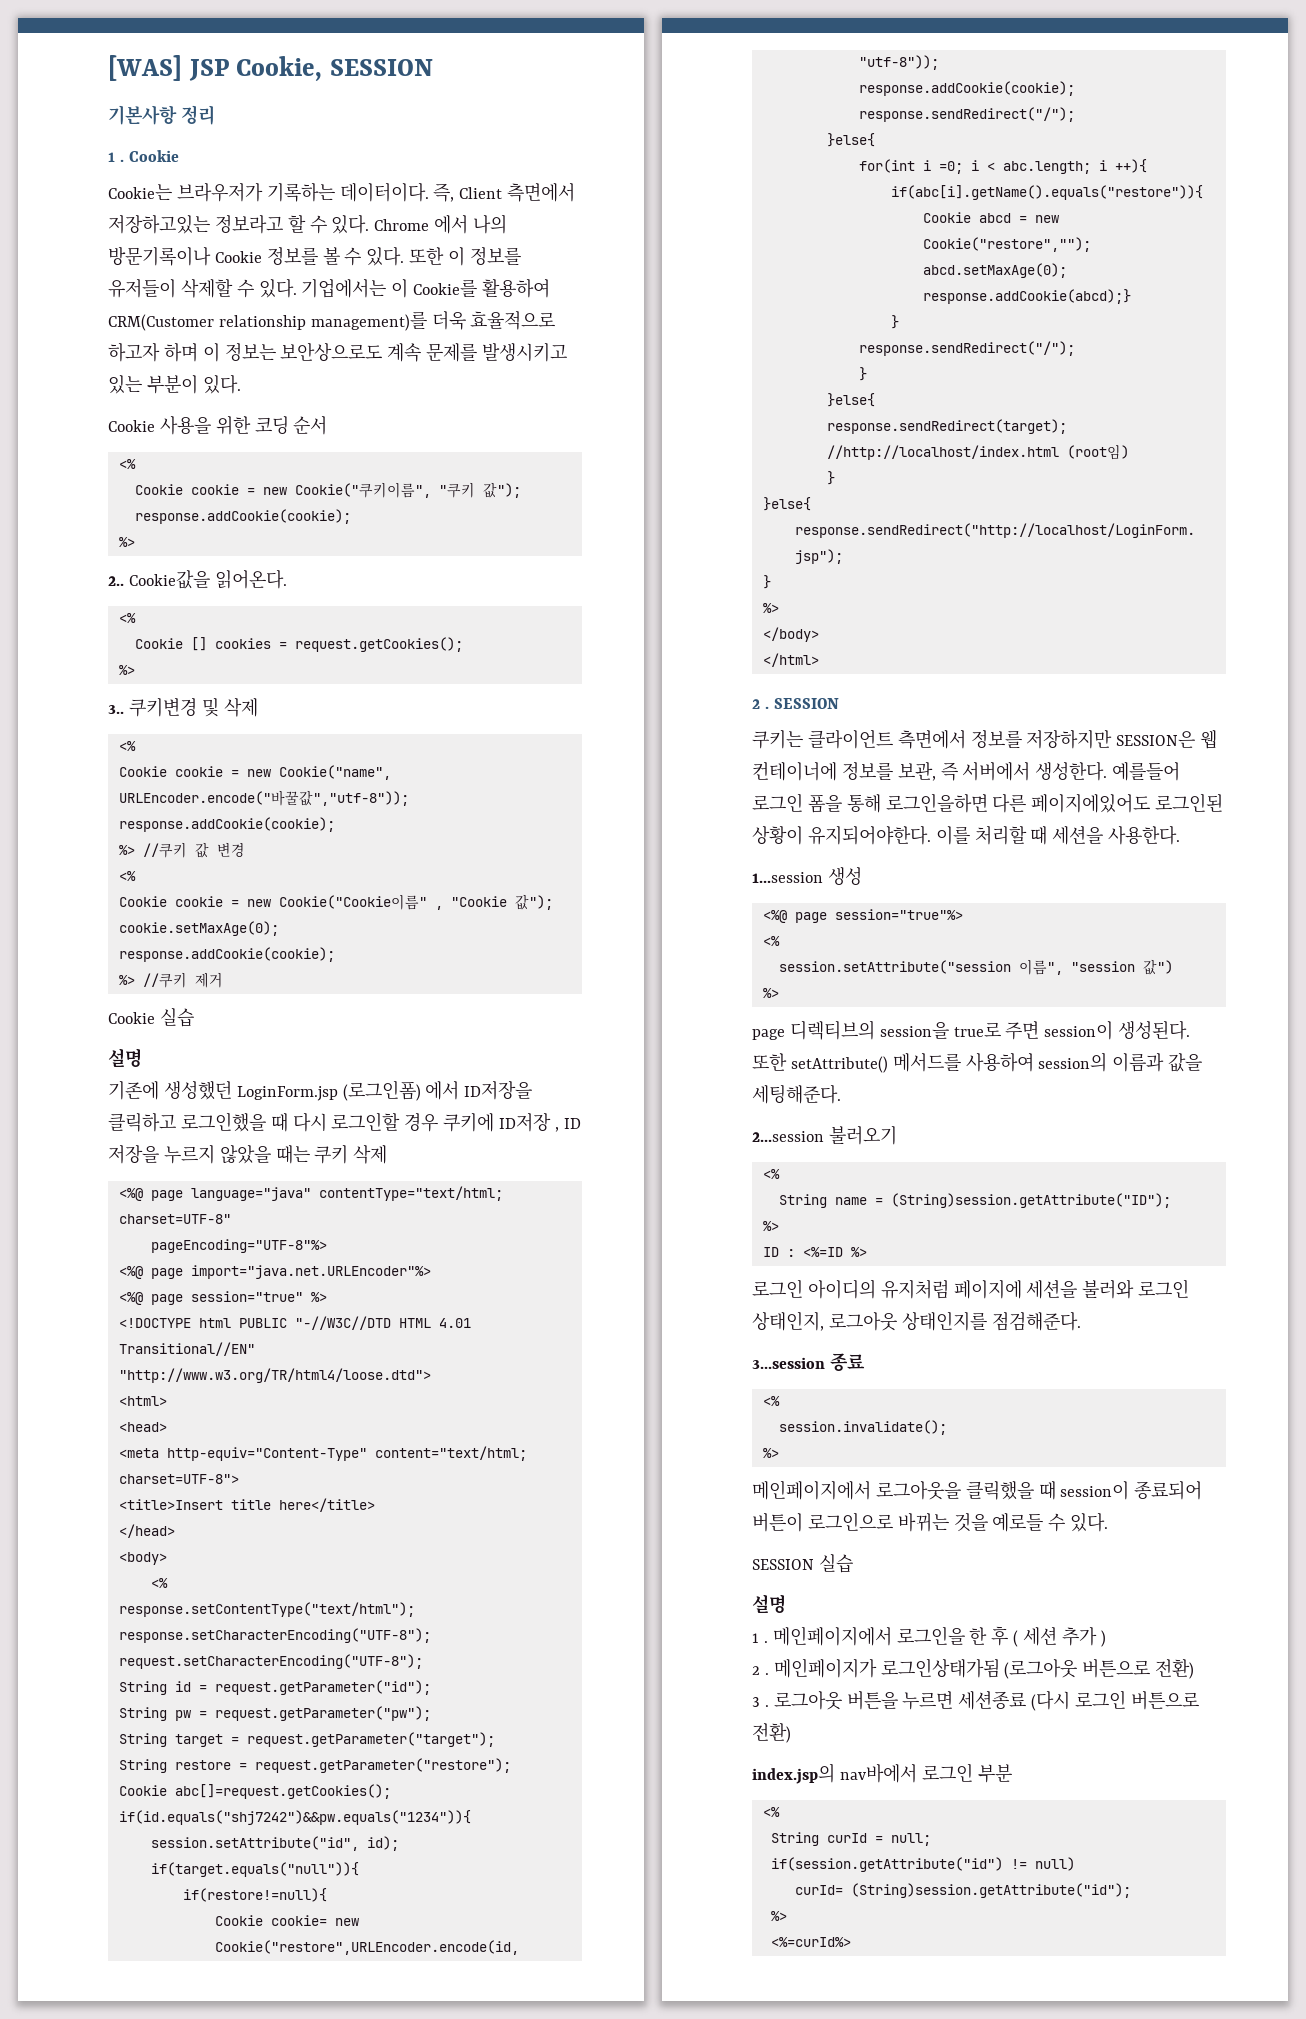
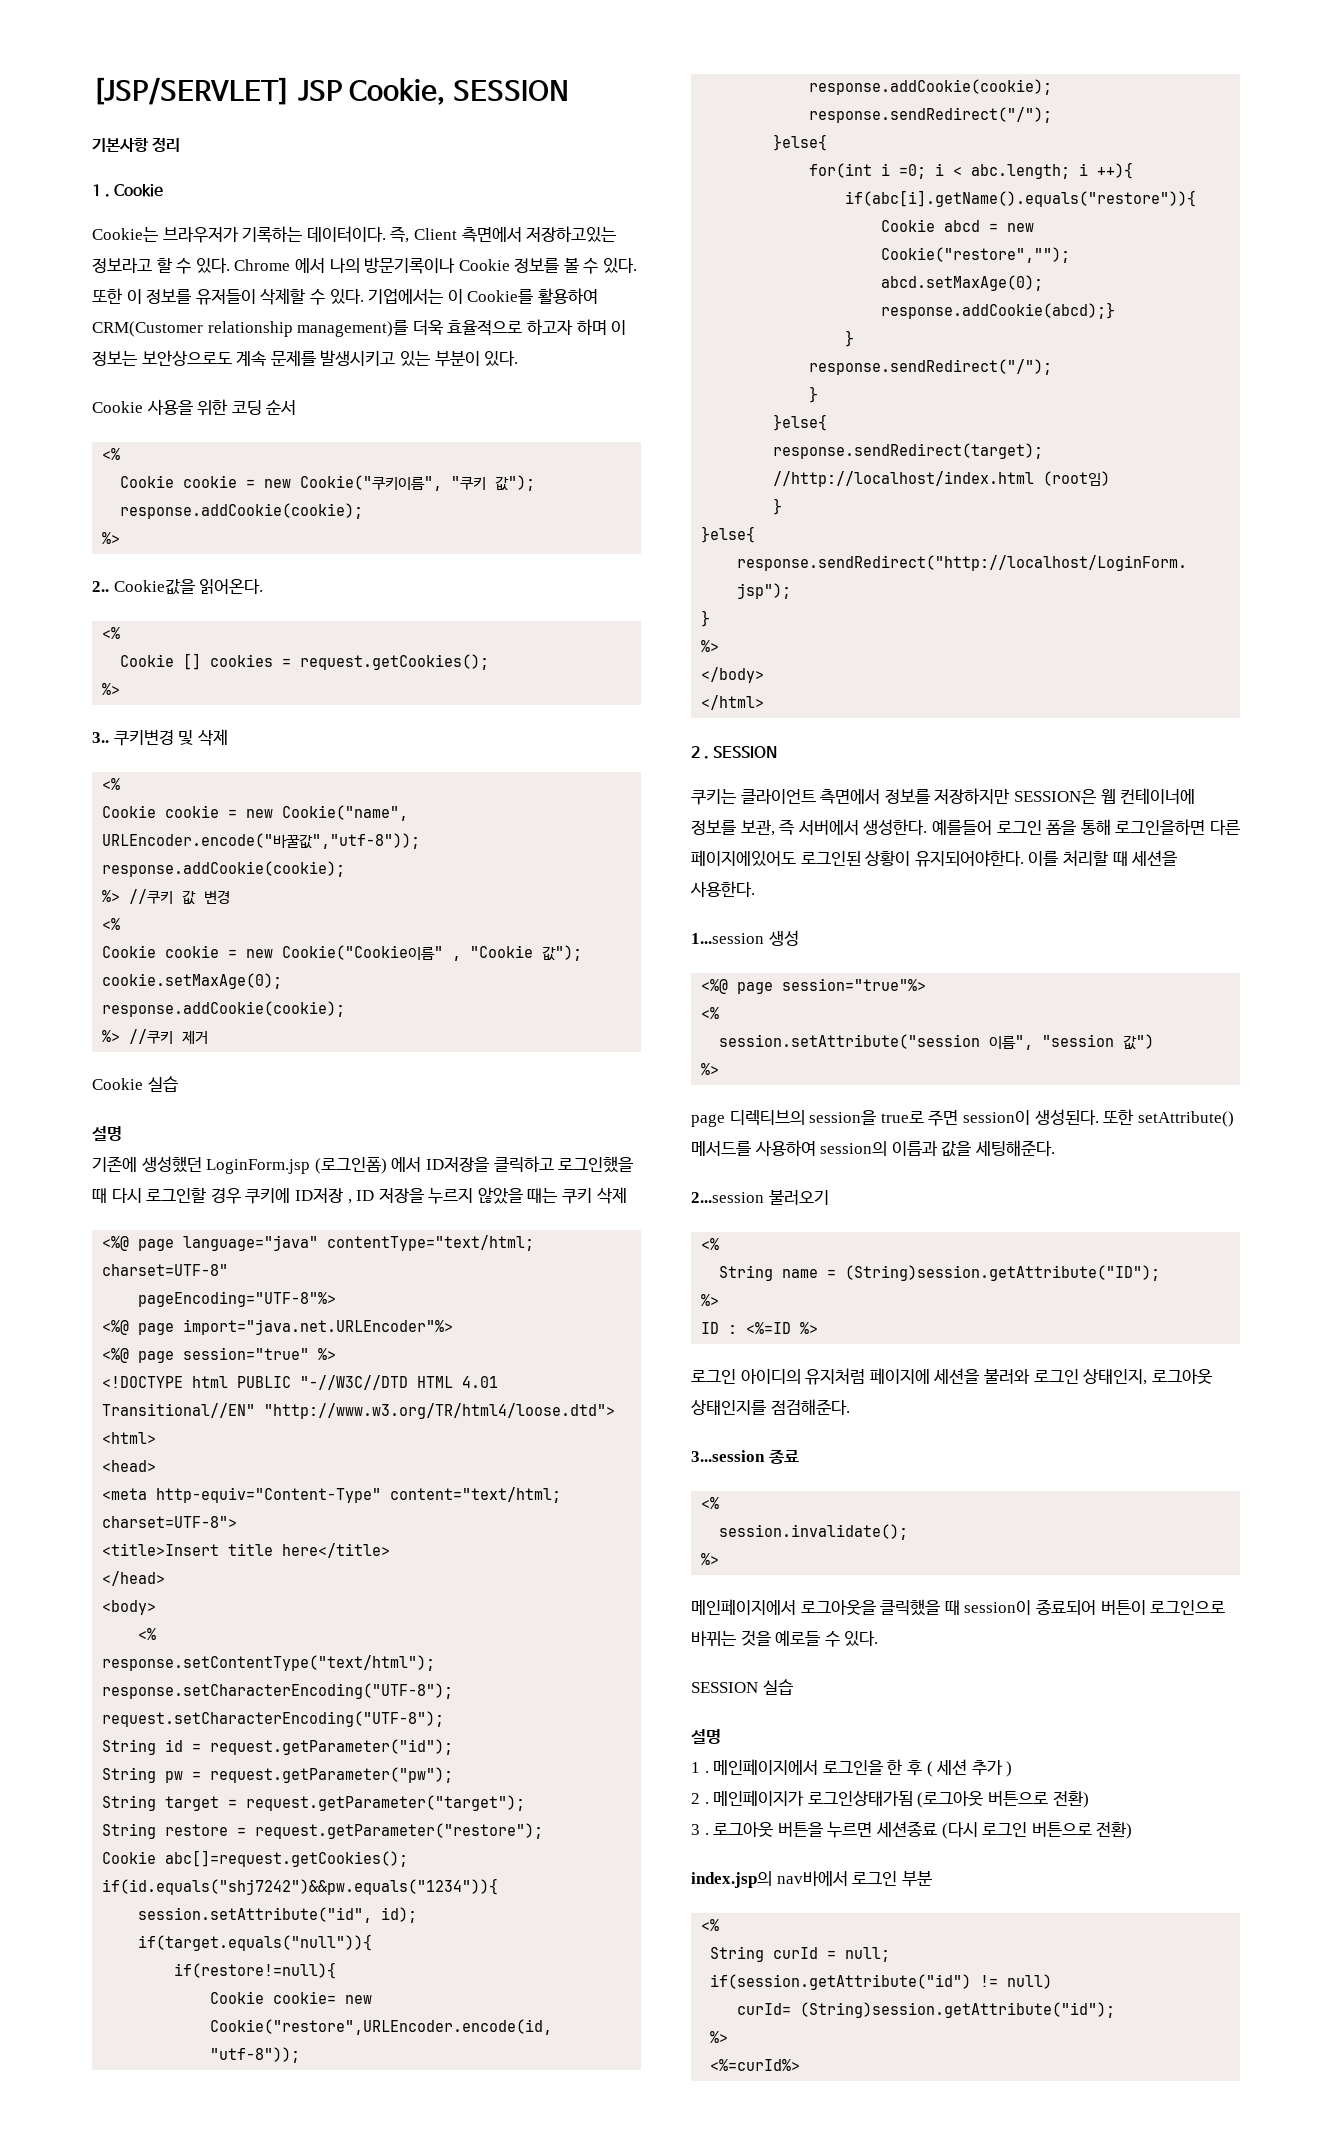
- [WAS] JSP Cookie, SESSION
+ [JSP/SERVLET] JSP Cookie, SESSION

